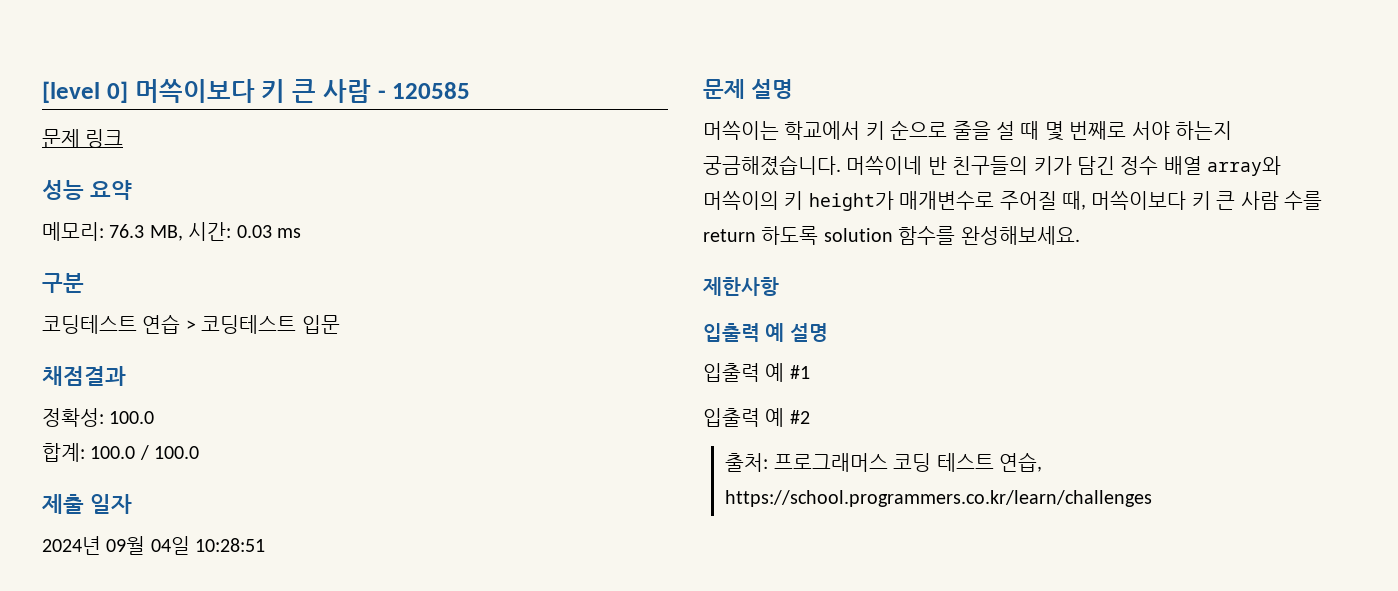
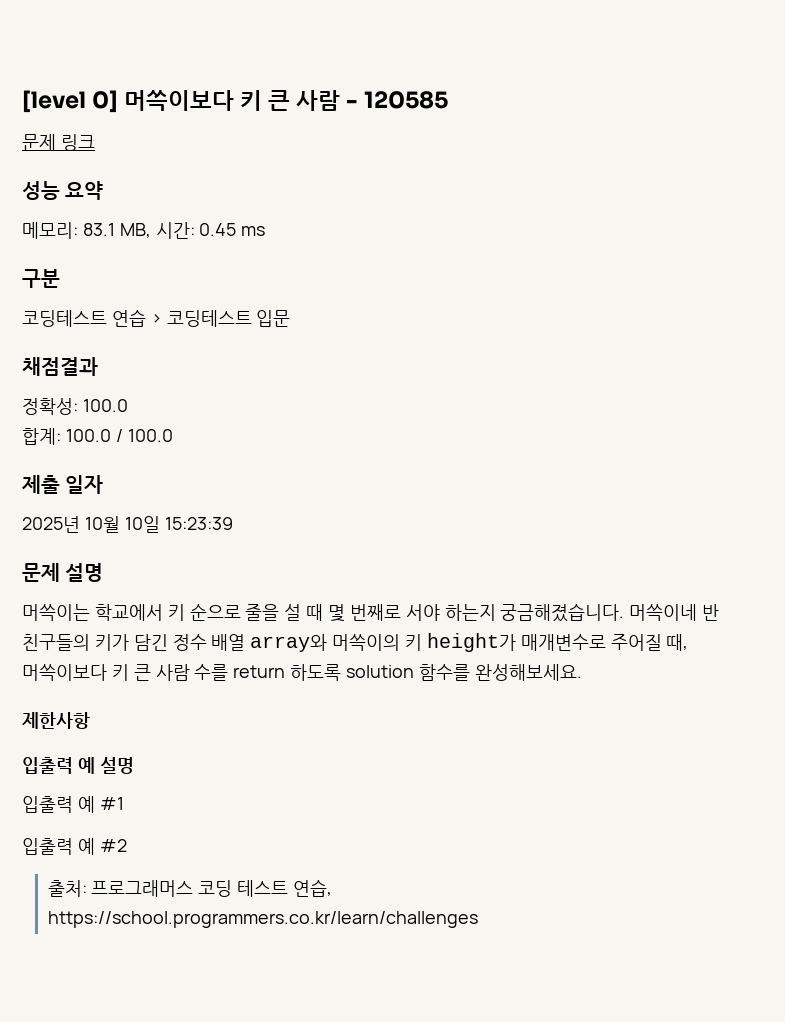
- 메모리: 76.3 MB, 시간: 0.03 ms
+ 메모리: 83.1 MB, 시간: 0.45 ms
- 2024년 09월 04일 10:28:51
+ 2025년 10월 10일 15:23:39

